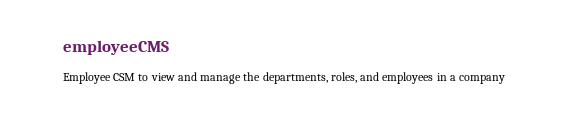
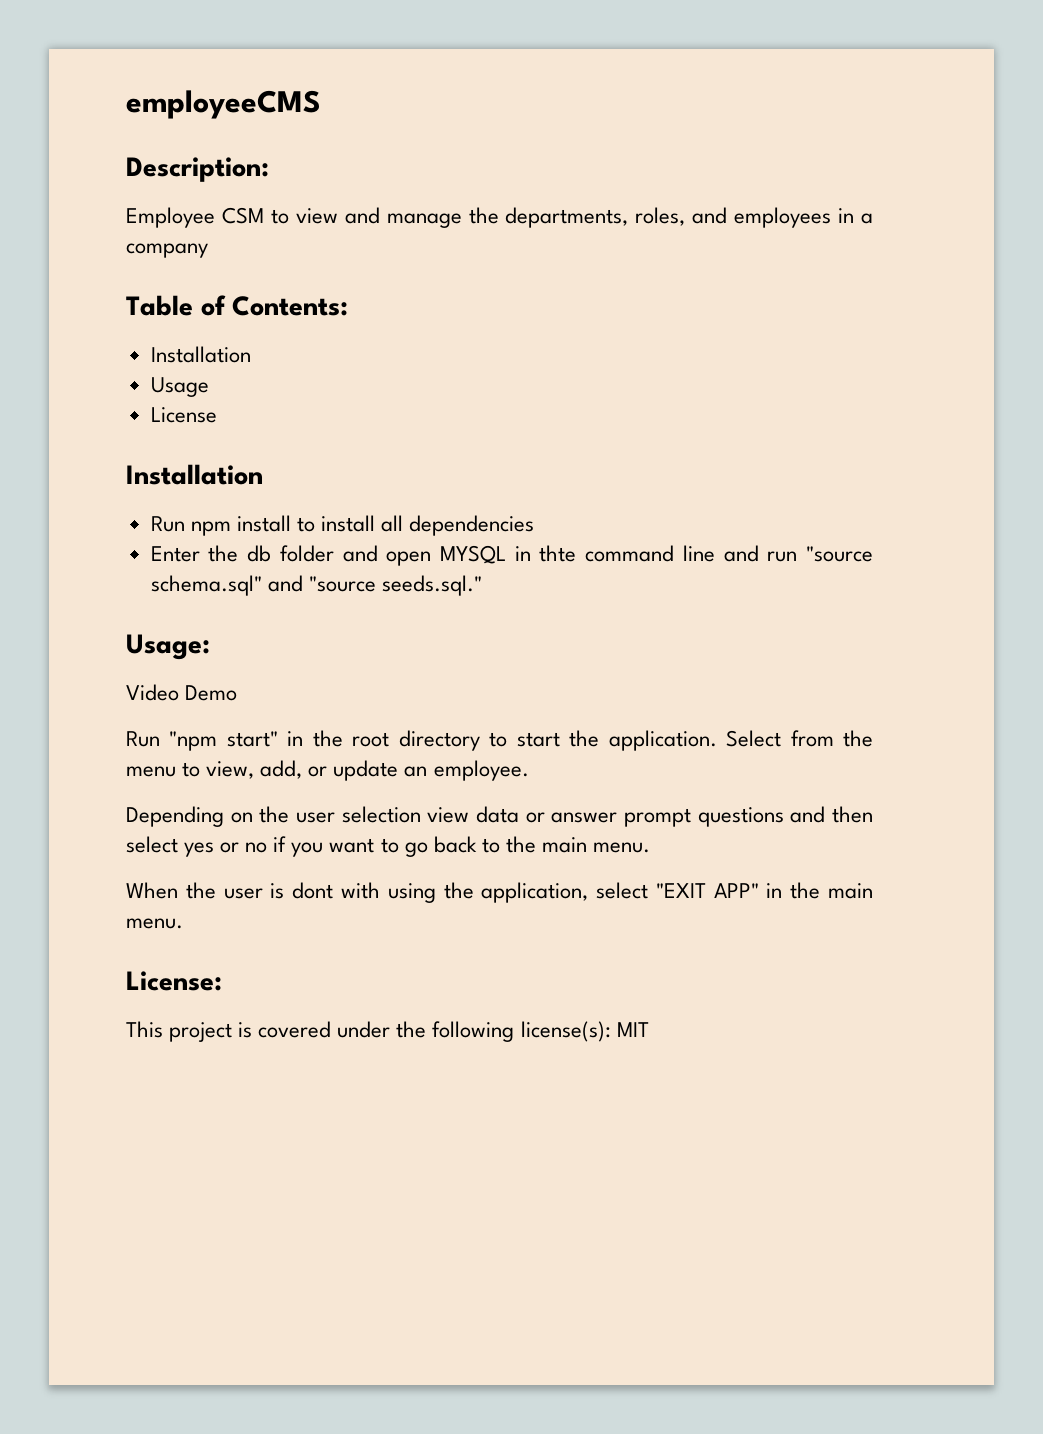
+ Description:
+ Table of Contents:
+ Installation
+ Usage
+ License
+ Installation
+ Run npm install to install all dependencies
+ Enter the db folder and open MYSQL in thte command line and run "source schema.sql" and "source seeds.sql."
+ Usage:
+ Video Demo
+ Run "npm start" in the root directory to start the application. Select from the menu to view, add, or update an employee.
+ Depending on the user selection view data or answer prompt questions and then select yes or no if you want to go back to the main menu.
+ When the user is dont with using the application, select "EXIT APP" in the main menu.
+ License:
+ This project is covered under the following license(s): MIT

